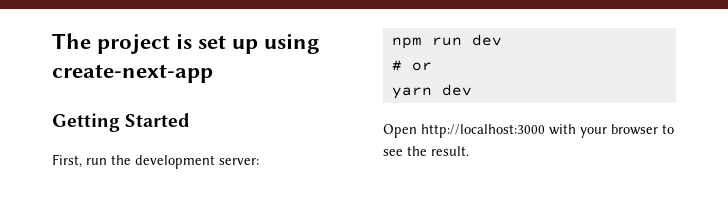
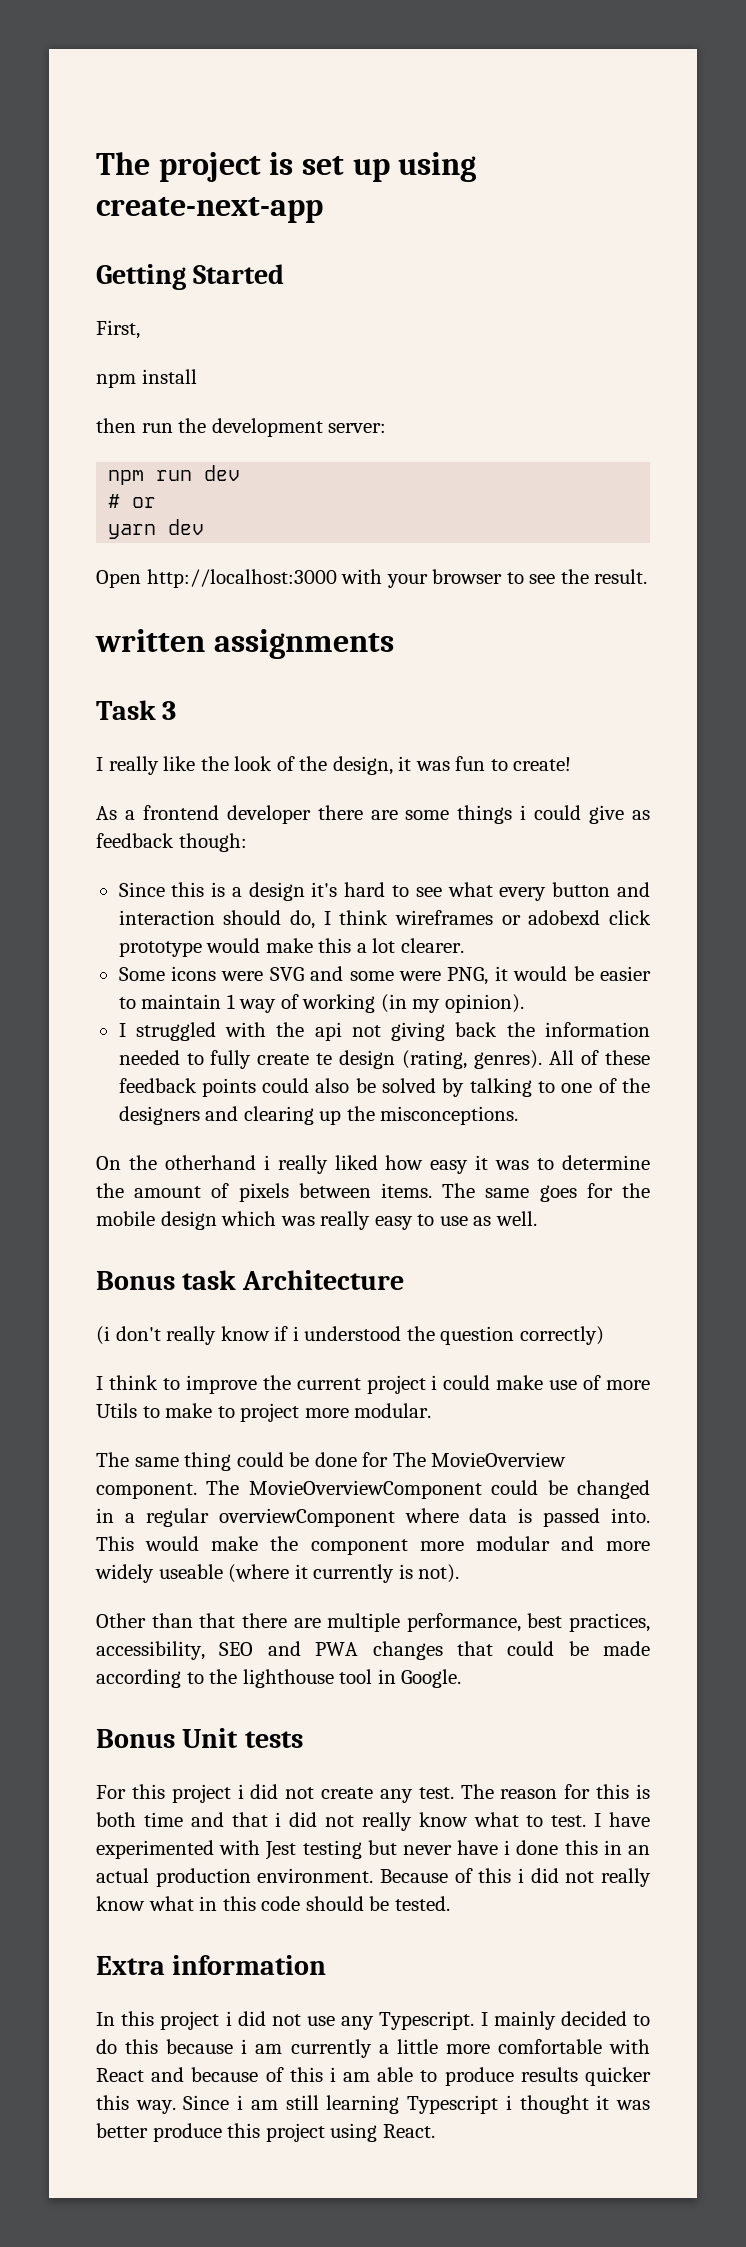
- First, run the development server:
+ First,
+ npm install
+ then run the development server:
+ written assignments
+ Task 3
+ I really like the look of the design, it was fun to create!
+ As a frontend developer there are some things i could give as feedback though:
+ Since this is a design it's hard to see what every button and interaction should do, I think wireframes or adobexd click prototype would make this a lot clearer.
+ Some icons were SVG and some were PNG, it would be easier to maintain 1 way of working (in my opinion).
+ I struggled with the api not giving back the information needed to fully create te design (rating, genres). All of these feedback points could also be solved by talking to one of the designers and clearing up the misconceptions.
+ On the otherhand i really liked how easy it was to determine the amount of pixels between items. The same goes for the mobile design which was really easy to use as well.
+ Bonus task Architecture
+ (i don't really know if i understood the question correctly)
+ I think to improve the current project i could make use of more Utils to make to project more modular.
+ The same thing could be done for The MovieOverview component. The MovieOverviewComponent could be changed in a regular overviewComponent where data is passed into. This would make the component more modular and more widely useable (where it currently is not).
+ Other than that there are multiple performance, best practices, accessibility, SEO and PWA changes that could be made according to the lighthouse tool in Google.
+ Bonus Unit tests
+ For this project i did not create any test. The reason for this is both time and that i did not really know what to test. I have experimented with Jest testing but never have i done this in an actual production environment. Because of this i did not really know what in this code should be tested.
+ Extra information
+ In this project i did not use any Typescript. I mainly decided to do this because i am currently a little more comfortable with React and because of this i am able to produce results quicker this way. Since i am still learning Typescript i thought it was better produce this project using React.

